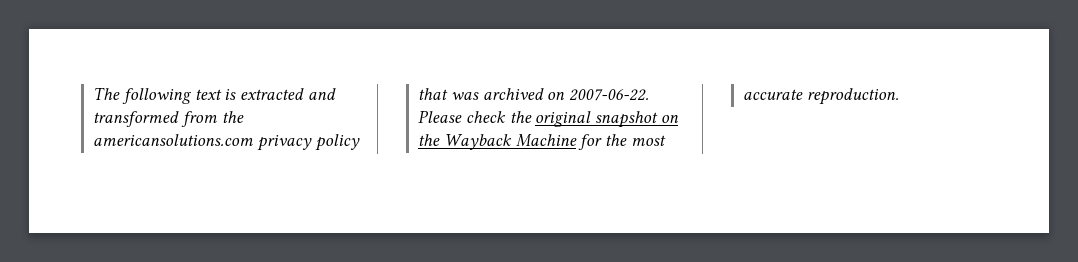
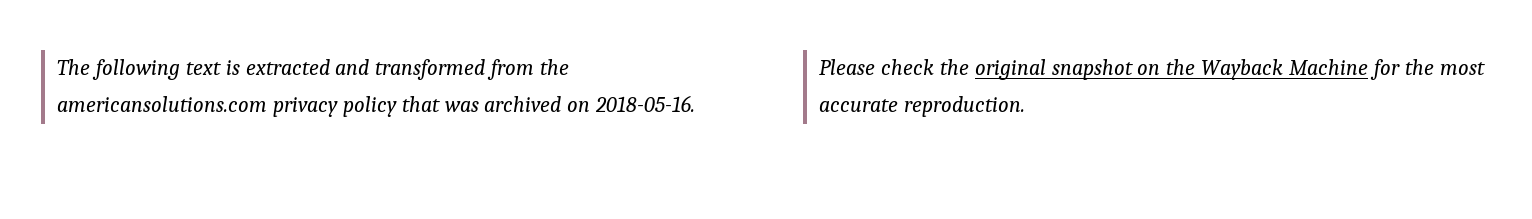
- The following text is extracted and transformed from the americansolutions.com privacy policy that was archived on 2007-06-22.
+ The following text is extracted and transformed from the americansolutions.com privacy policy that was archived on 2018-05-16.

